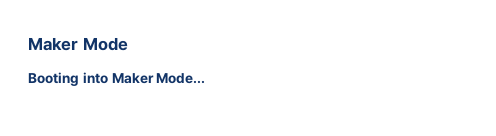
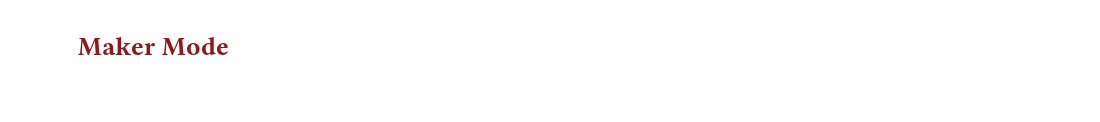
- Booting into Maker Mode...

